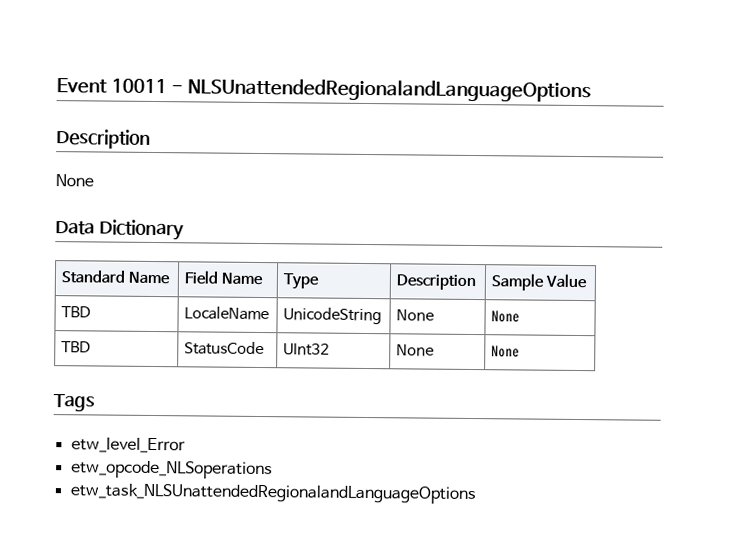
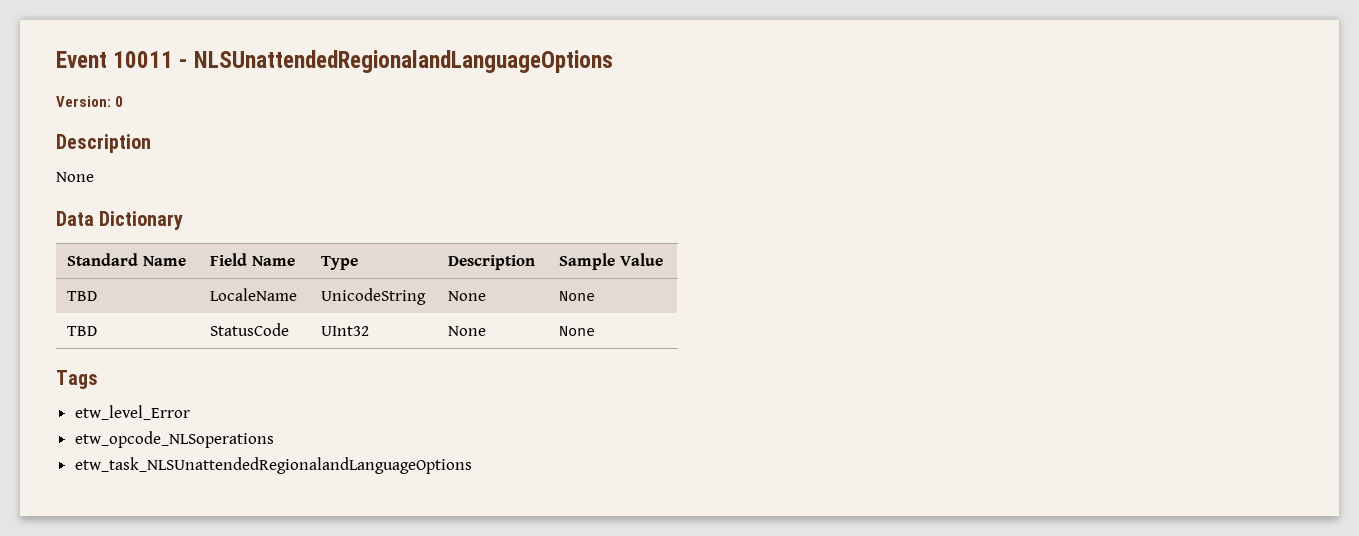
+ Version: 0

